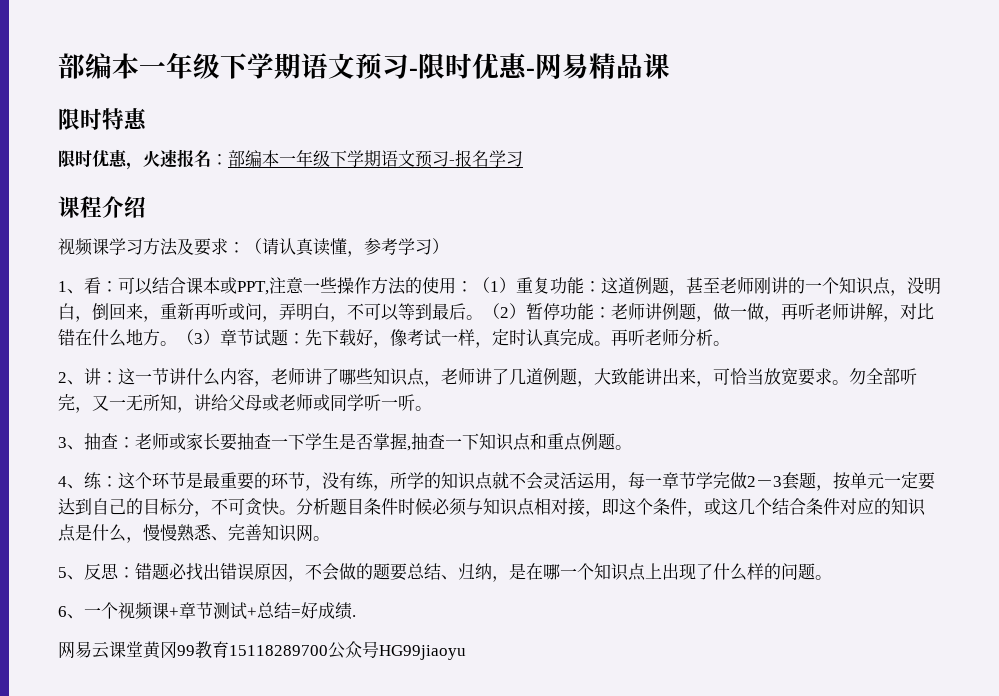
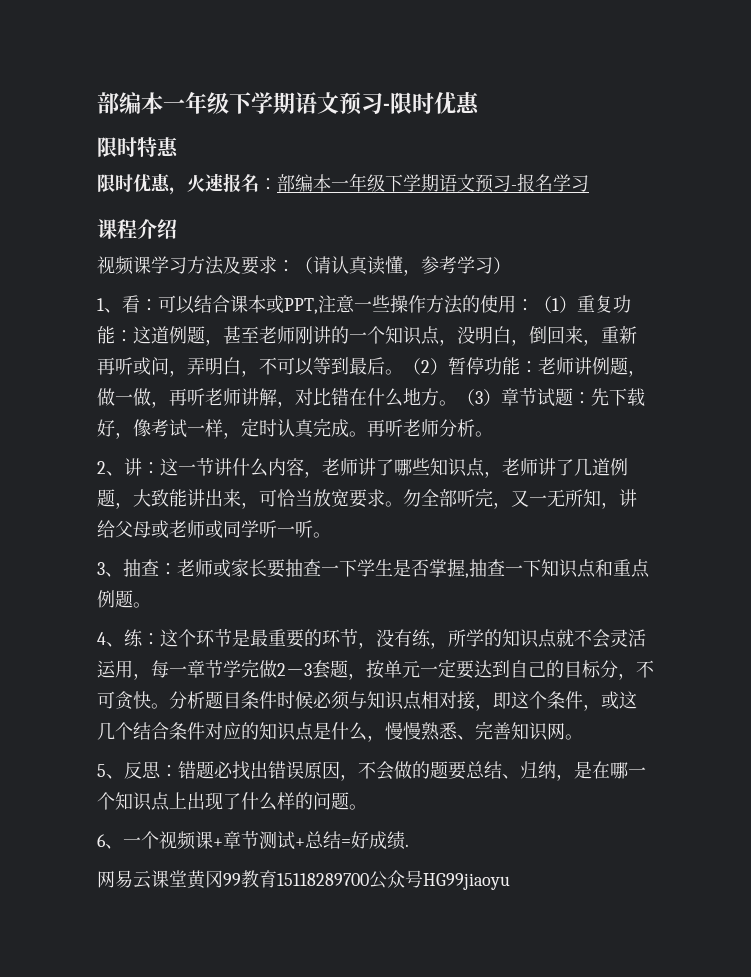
- 部编本一年级下学期语文预习-限时优惠-网易精品课
+ 部编本一年级下学期语文预习-限时优惠

